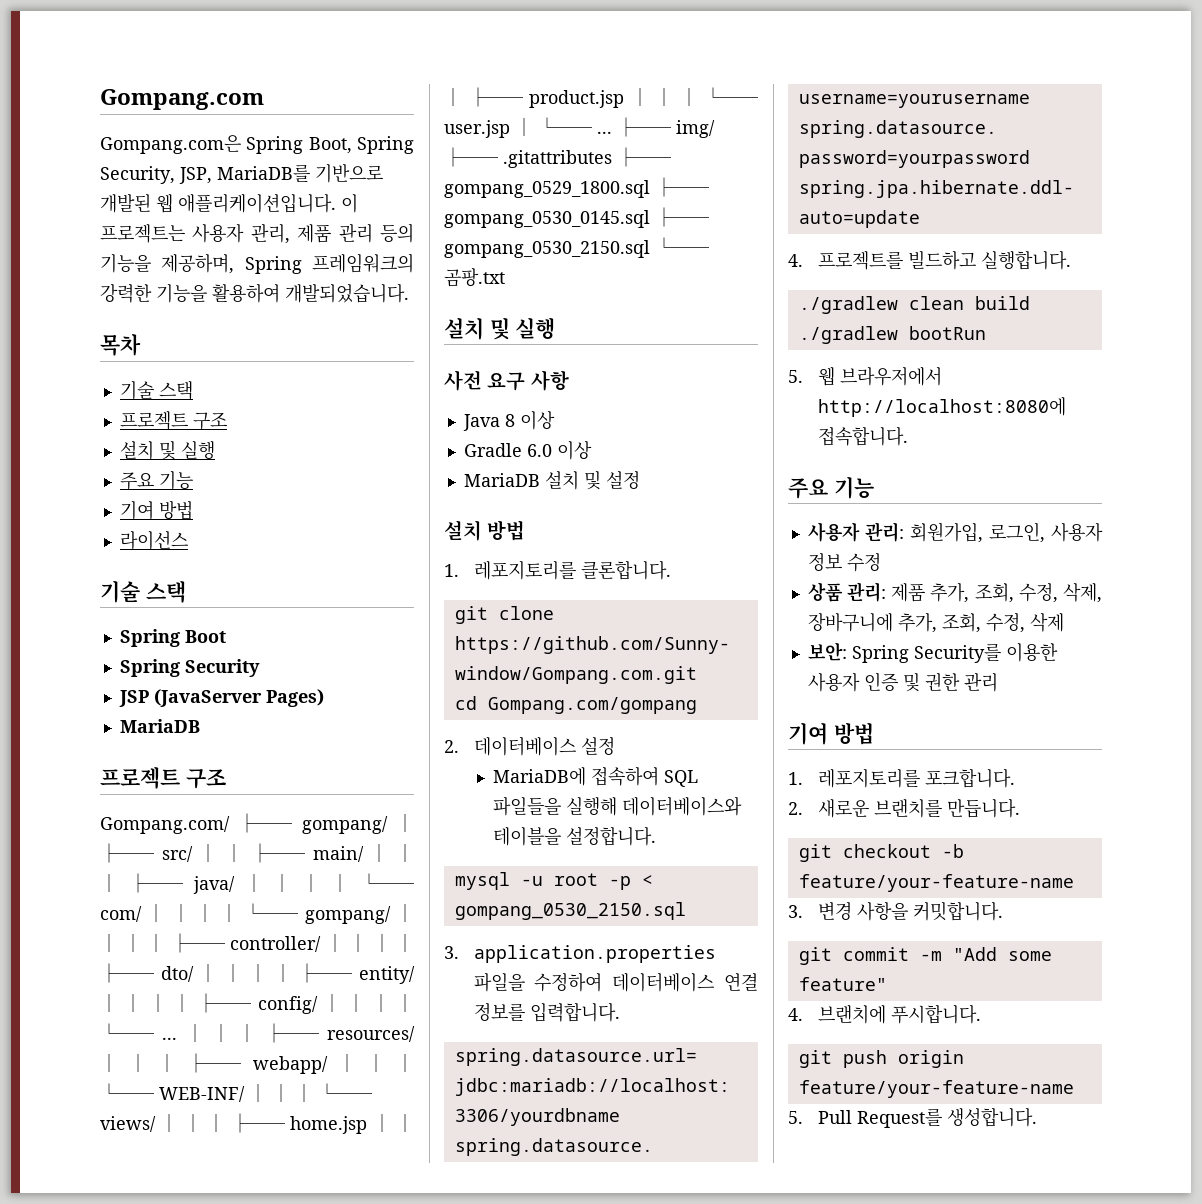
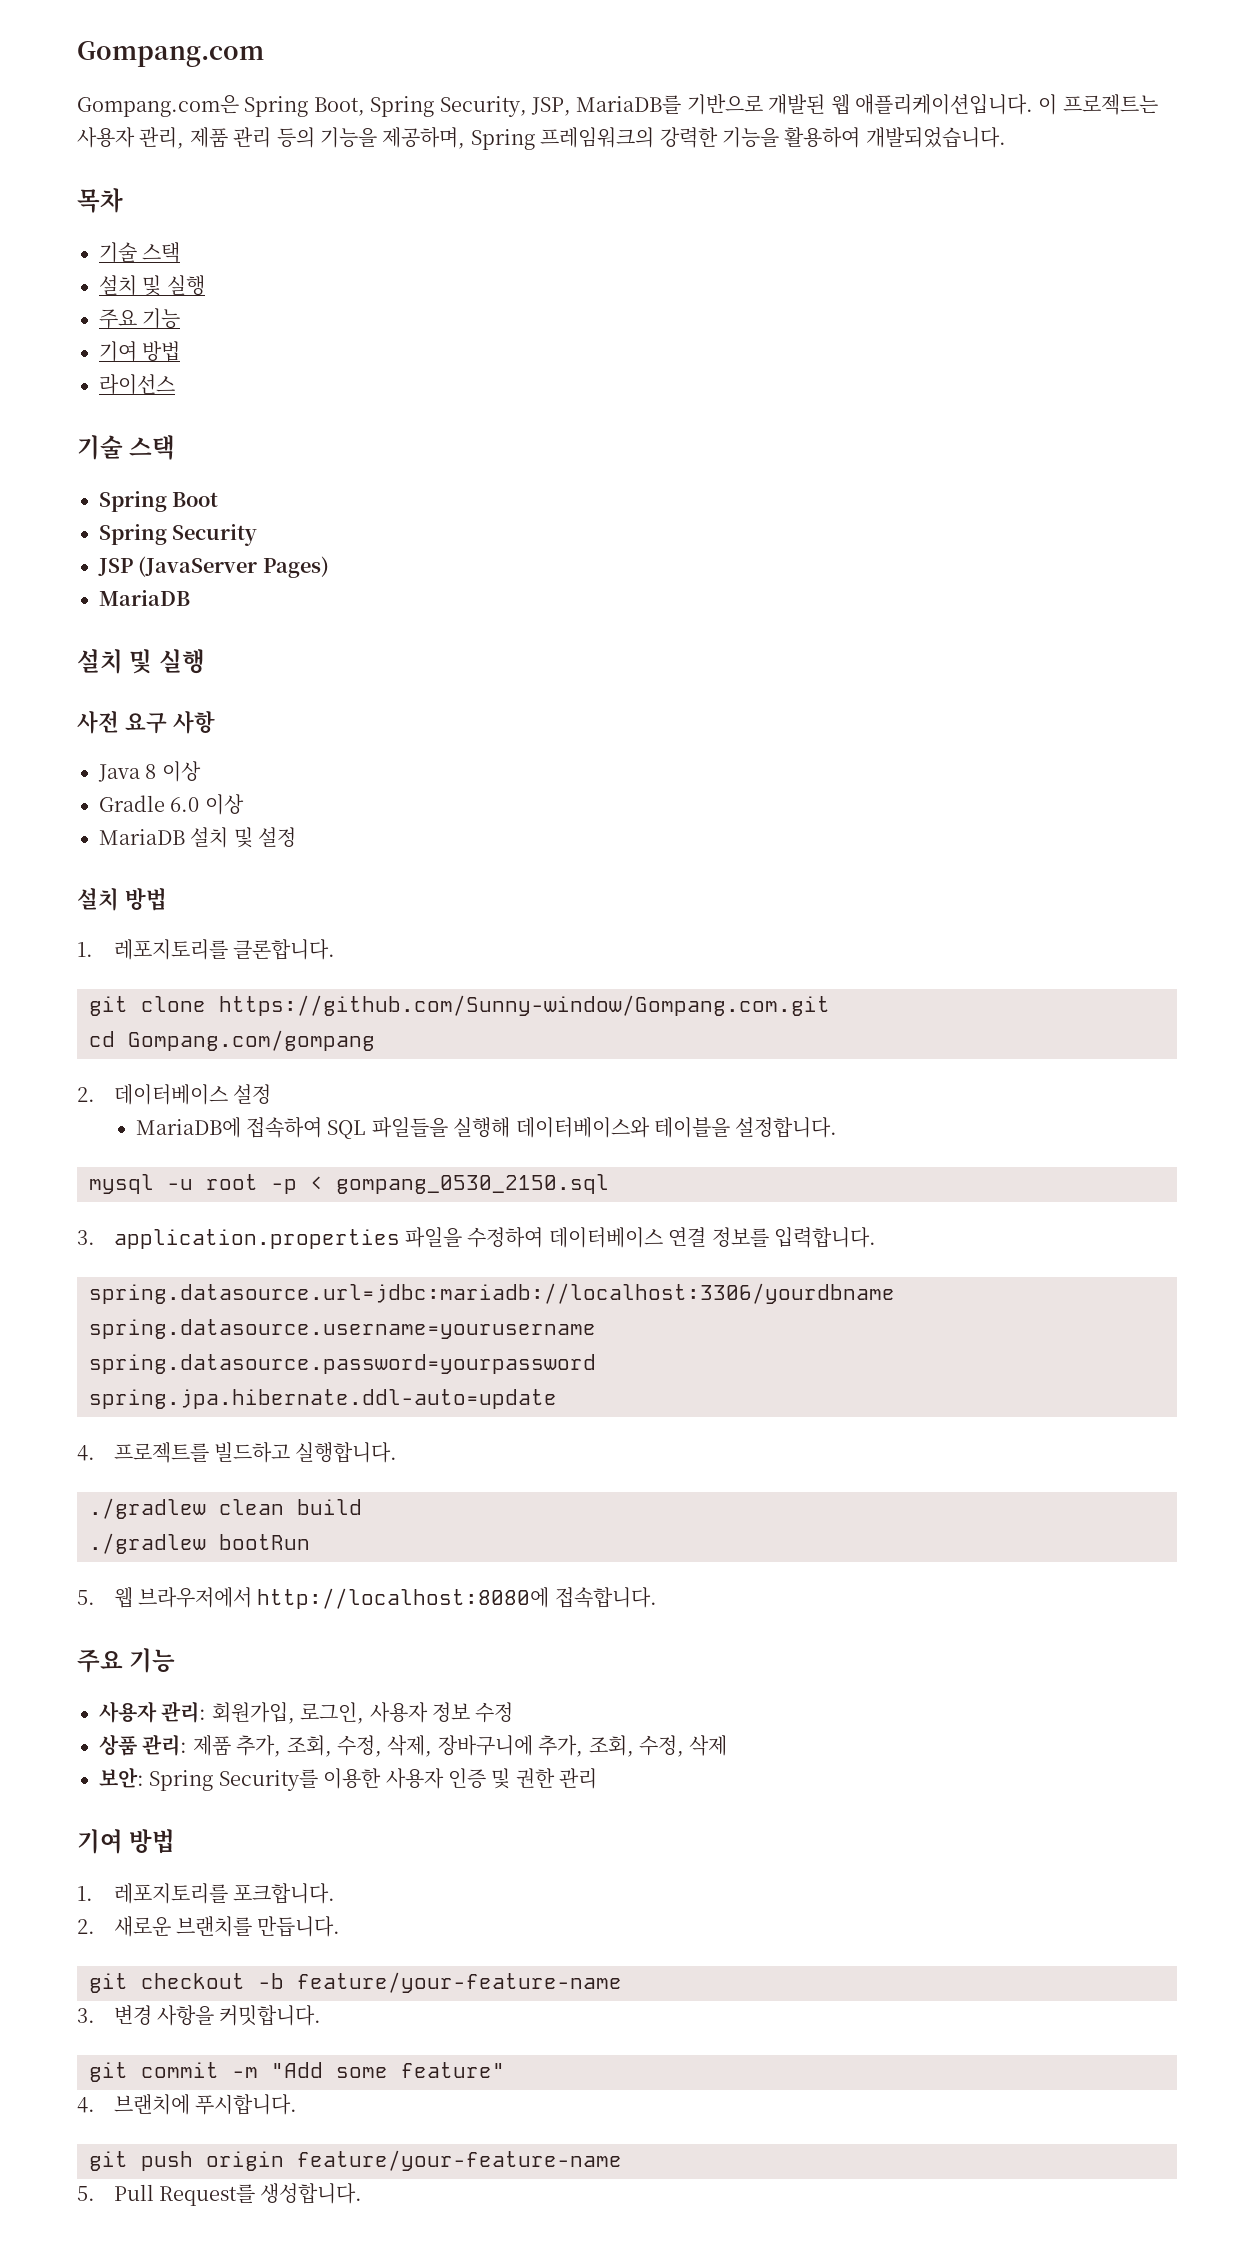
  목차
  기술 스택
- 프로젝트 구조
  JSP (JavaServer Pages)
  MariaDB
- 프로젝트 구조
- Gompang.com/ ├── gompang/ │ ├── src/ │ │ ├── main/ │ │ │ ├── java/ │ │ │ │ └── com/ │ │ │ │ └── gompang/ │ │ │ │ ├── controller/ │ │ │ │ ├── dto/ │ │ │ │ ├── entity/ │ │ │ │ ├── config/ │ │ │ │ └── ... │ │ │ ├── resources/ │ │ │ ├── webapp/ │ │ │ └── WEB-INF/ │ │ │ └── views/ │ │ │ ├── home.jsp │ │ │ ├── product.jsp │ │ │ └── user.jsp │ └── ... ├── img/ ├── .gitattributes ├── gompang_0529_1800.sql ├── gompang_0530_0145.sql ├── gompang_0530_2150.sql └── 곰팡.txt

